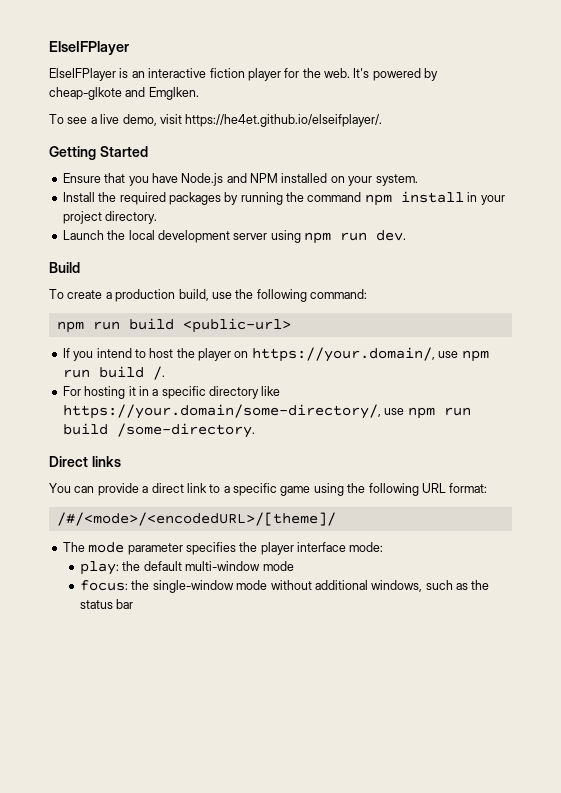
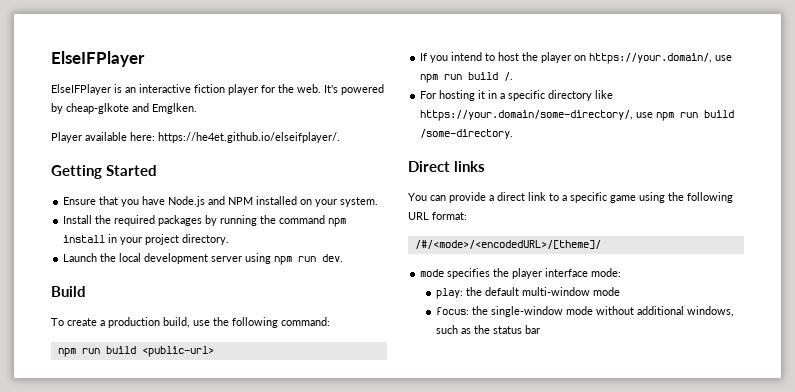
- To see a live demo, visit https://he4et.github.io/elseifplayer/.
+ Player available here: https://he4et.github.io/elseifplayer/.
- The mode parameter specifies the player interface mode:
+ mode specifies the player interface mode:

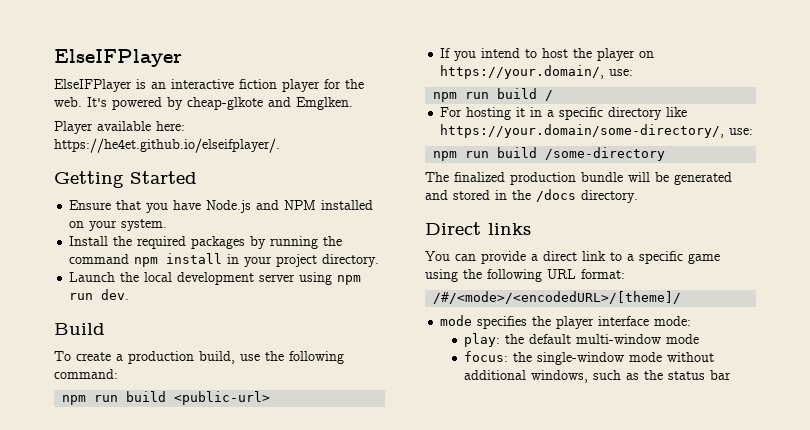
- If you intend to host the player on https://your.domain/, use npm run build /.
+ If you intend to host the player on https://your.domain/, use:
+ npm run build /
- For hosting it in a specific directory like https://your.domain/some-directory/, use npm run build /some-directory.
+ For hosting it in a specific directory like https://your.domain/some-directory/, use:
+ npm run build /some-directory
+ The finalized production bundle will be generated and stored in the /docs directory.

